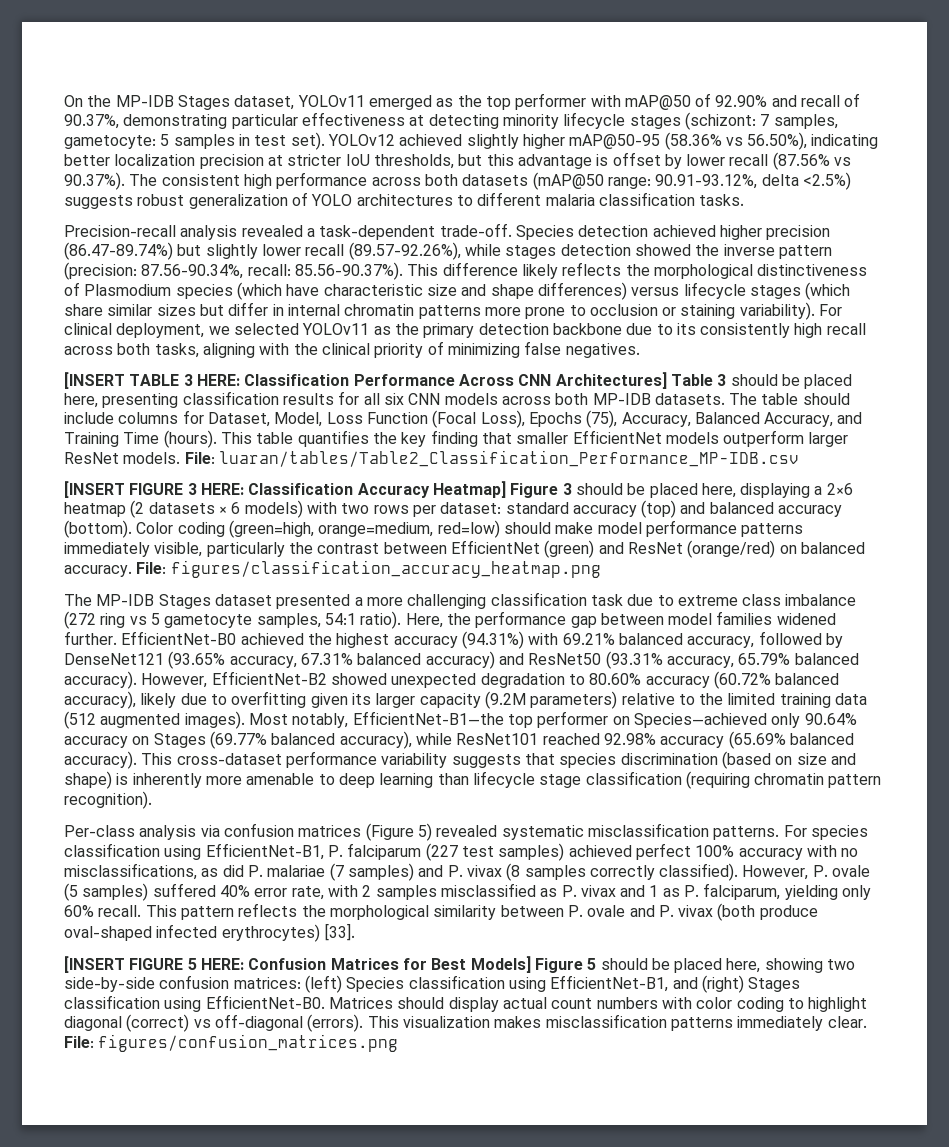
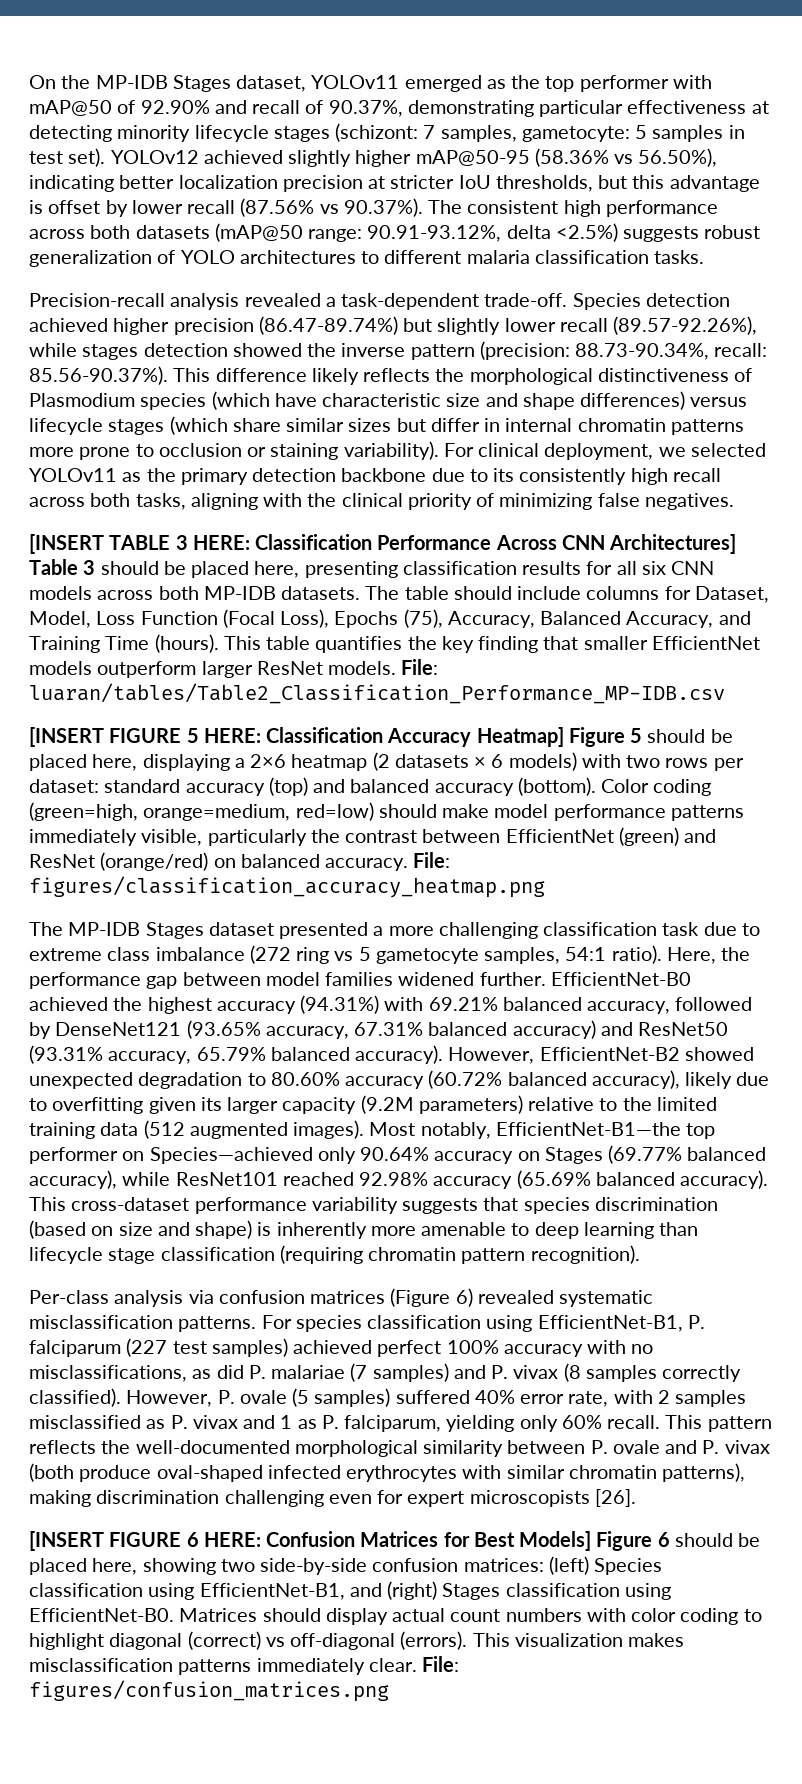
- Species detection achieved higher precision (86.47-89.74%) but slightly lower recall (89.57-92.26%), while stages detection showed the inverse pattern (precision: 87.56-90.34%, recall: 85.56-90.37%). This difference likely reflects the morphological distinctiveness of Plasmodium species (which have characteristic size and shape differences) versus lifecycle stages (which share similar sizes but differ in internal chromatin patterns more prone to occlusion or staining variability).
+ Species detection achieved higher precision (86.47-89.74%) but slightly lower recall (89.57-92.26%), while stages detection showed the inverse pattern (precision: 88.73-90.34%, recall: 85.56-90.37%). This difference likely reflects the morphological distinctiveness of Plasmodium species (which have characteristic size and shape differences) versus lifecycle stages (which share similar sizes but differ in internal chromatin patterns more prone to occlusion or staining variability).
- [INSERT FIGURE 3 HERE: Classification Accuracy Heatmap] Figure 3 should be placed here, displaying a 2×6 heatmap (2 datasets × 6 models) with two rows per dataset: standard accuracy (top) and balanced accuracy (bottom).
+ [INSERT FIGURE 5 HERE: Classification Accuracy Heatmap] Figure 5 should be placed here, displaying a 2×6 heatmap (2 datasets × 6 models) with two rows per dataset: standard accuracy (top) and balanced accuracy (bottom).
- Per-class analysis via confusion matrices (Figure 5) revealed systematic misclassification patterns.
+ Per-class analysis via confusion matrices (Figure 6) revealed systematic misclassification patterns.
- This pattern reflects the morphological similarity between P. ovale and P. vivax (both produce oval-shaped infected erythrocytes) [33].
- [INSERT FIGURE 5 HERE: Confusion Matrices for Best Models] Figure 5 should be placed here, showing two side-by-side confusion matrices: (left) Species classification using EfficientNet-B1, and (right) Stages classification using EfficientNet-B0.
+ This pattern reflects the well-documented morphological similarity between P. ovale and P. vivax (both produce oval-shaped infected erythrocytes with similar chromatin patterns), making discrimination challenging even for expert microscopists [26].
+ [INSERT FIGURE 6 HERE: Confusion Matrices for Best Models] Figure 6 should be placed here, showing two side-by-side confusion matrices: (left) Species classification using EfficientNet-B1, and (right) Stages classification using EfficientNet-B0.

